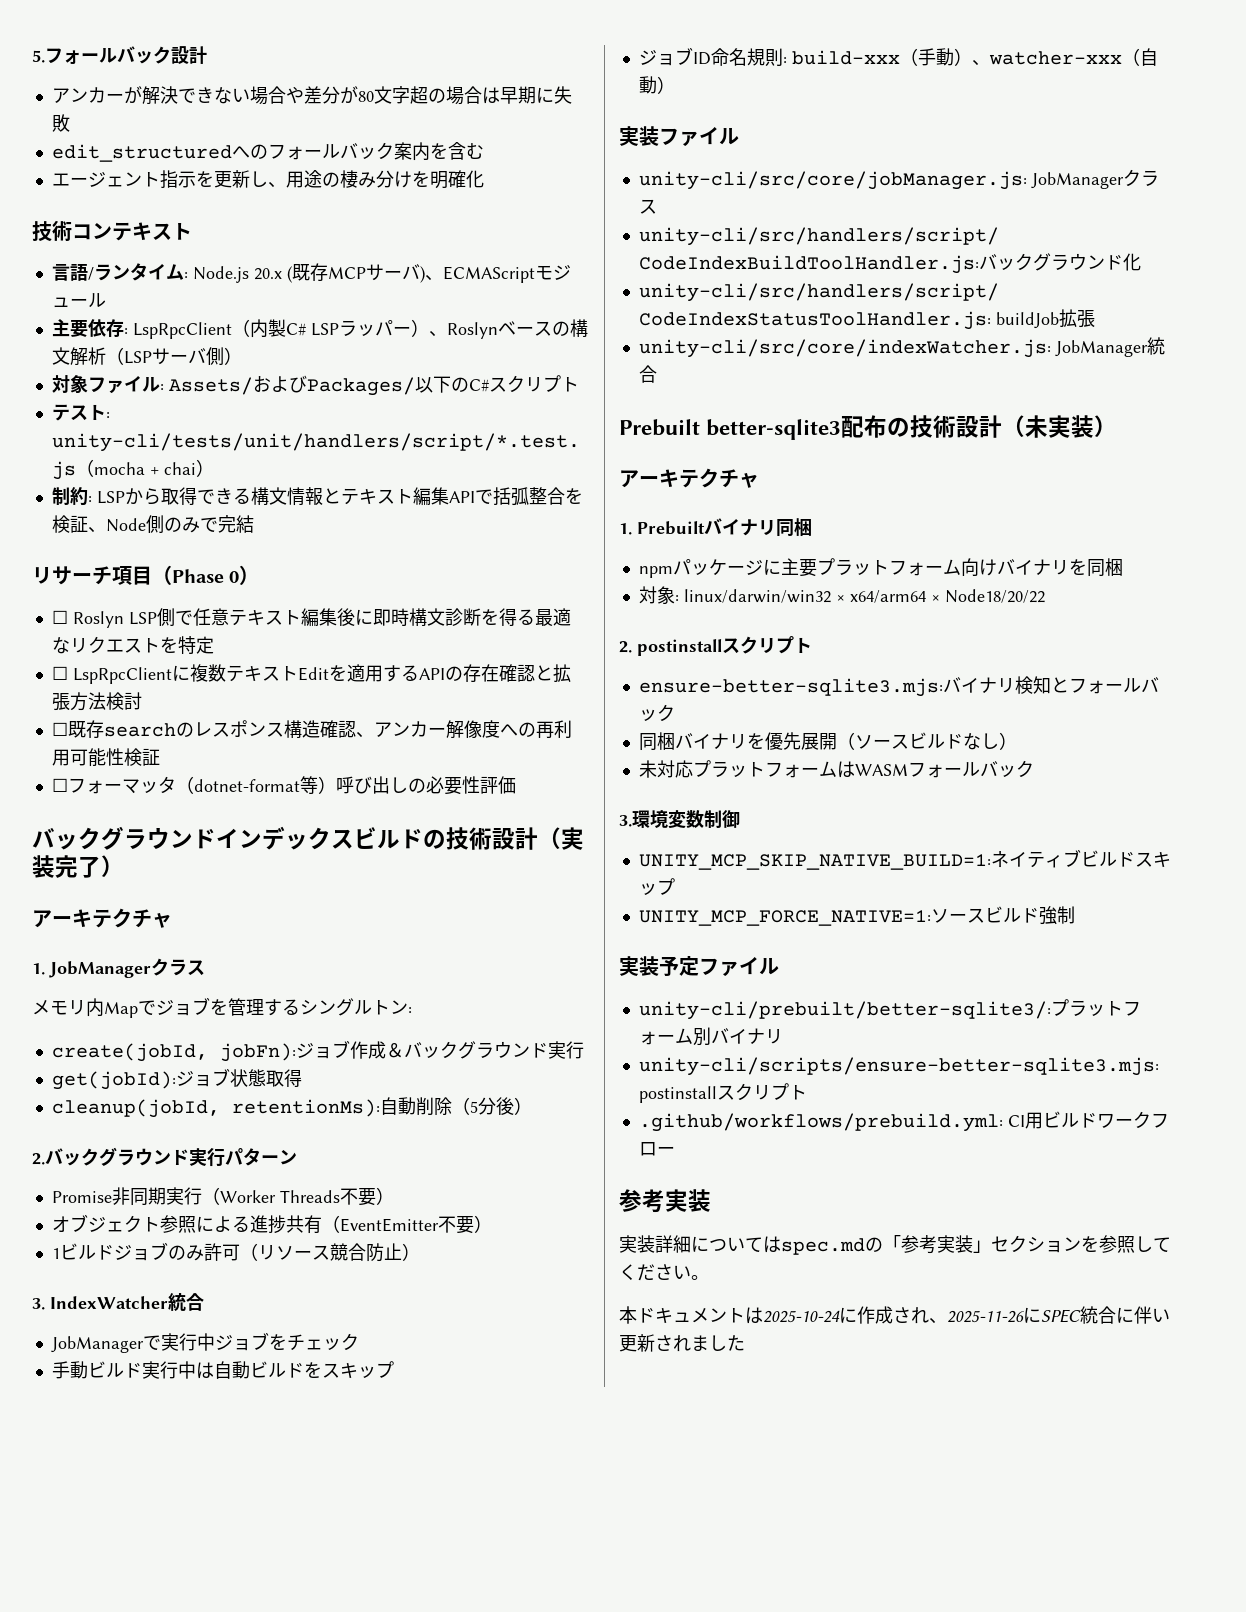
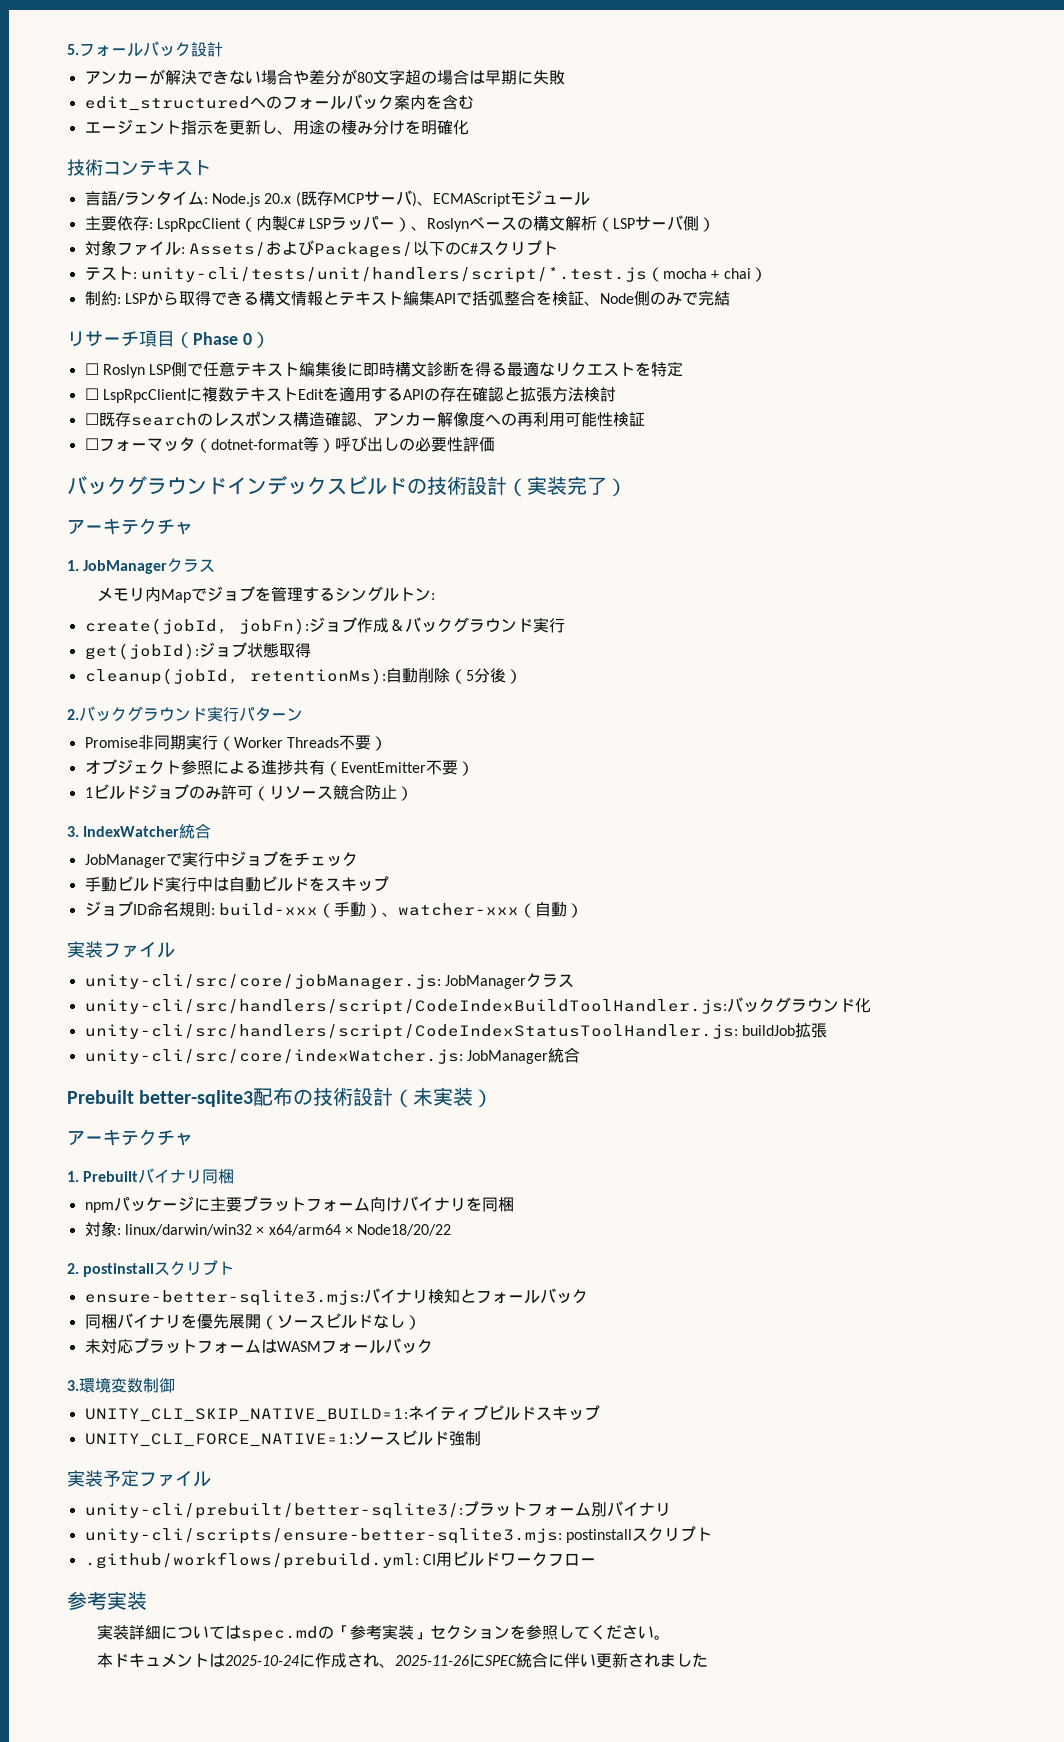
- UNITY_MCP_SKIP_NATIVE_BUILD=1:ネイティブビルドスキップ
+ UNITY_CLI_SKIP_NATIVE_BUILD=1:ネイティブビルドスキップ
- UNITY_MCP_FORCE_NATIVE=1:ソースビルド強制
+ UNITY_CLI_FORCE_NATIVE=1:ソースビルド強制

